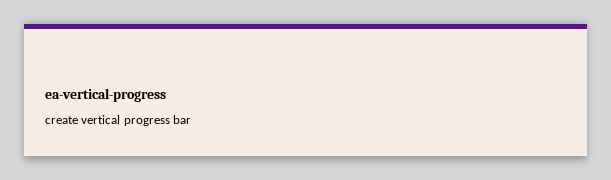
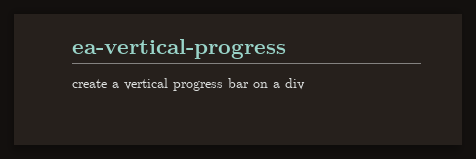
- create vertical progress bar
+ create a vertical progress bar on a div

